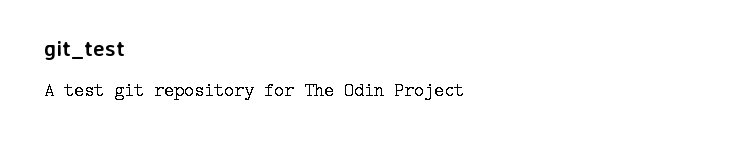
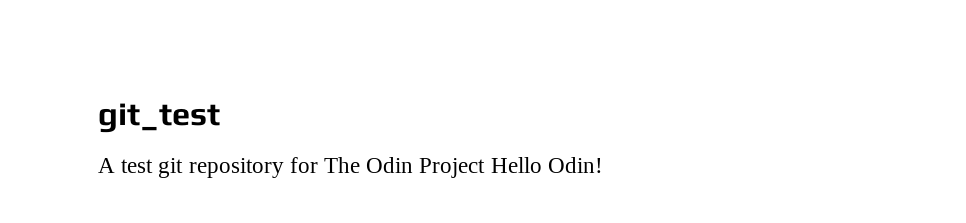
- A test git repository for The Odin Project
+ A test git repository for The Odin Project Hello Odin!

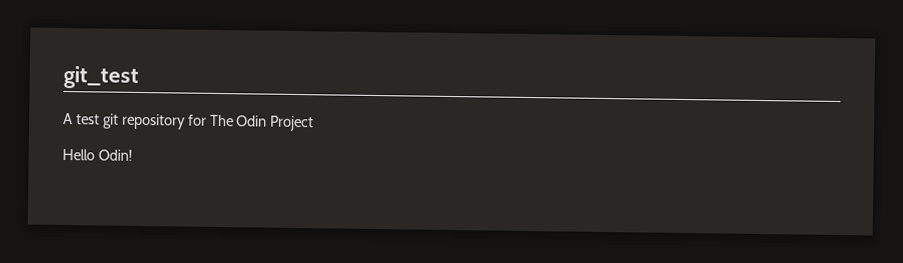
- A test git repository for The Odin Project Hello Odin!
+ A test git repository for The Odin Project
+ Hello Odin!

